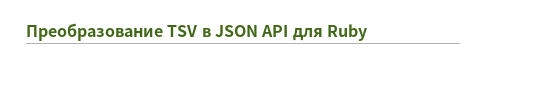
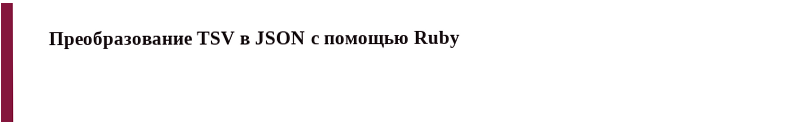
- Преобразование TSV в JSON API для Ruby
+ Преобразование TSV в JSON с помощью Ruby

